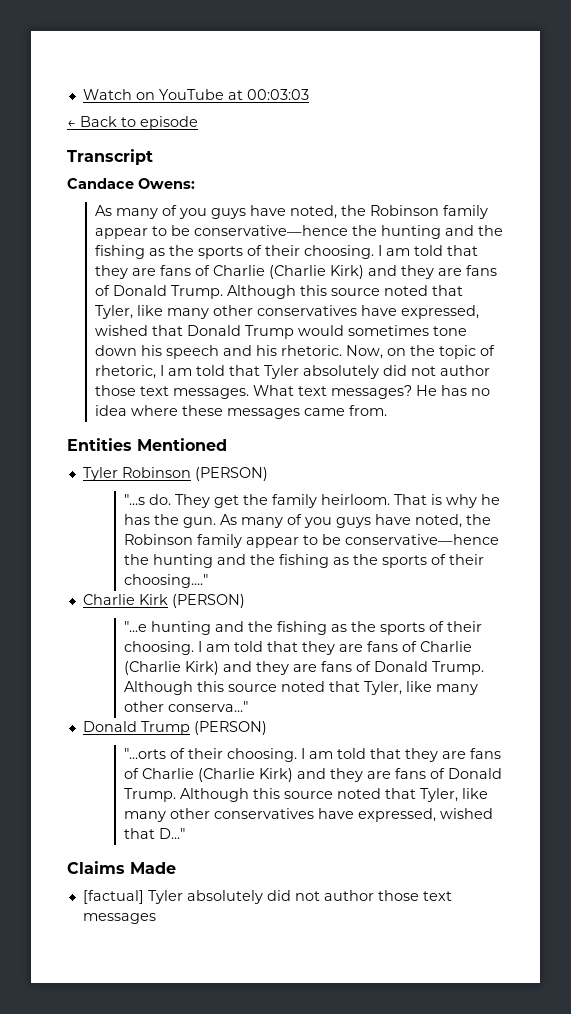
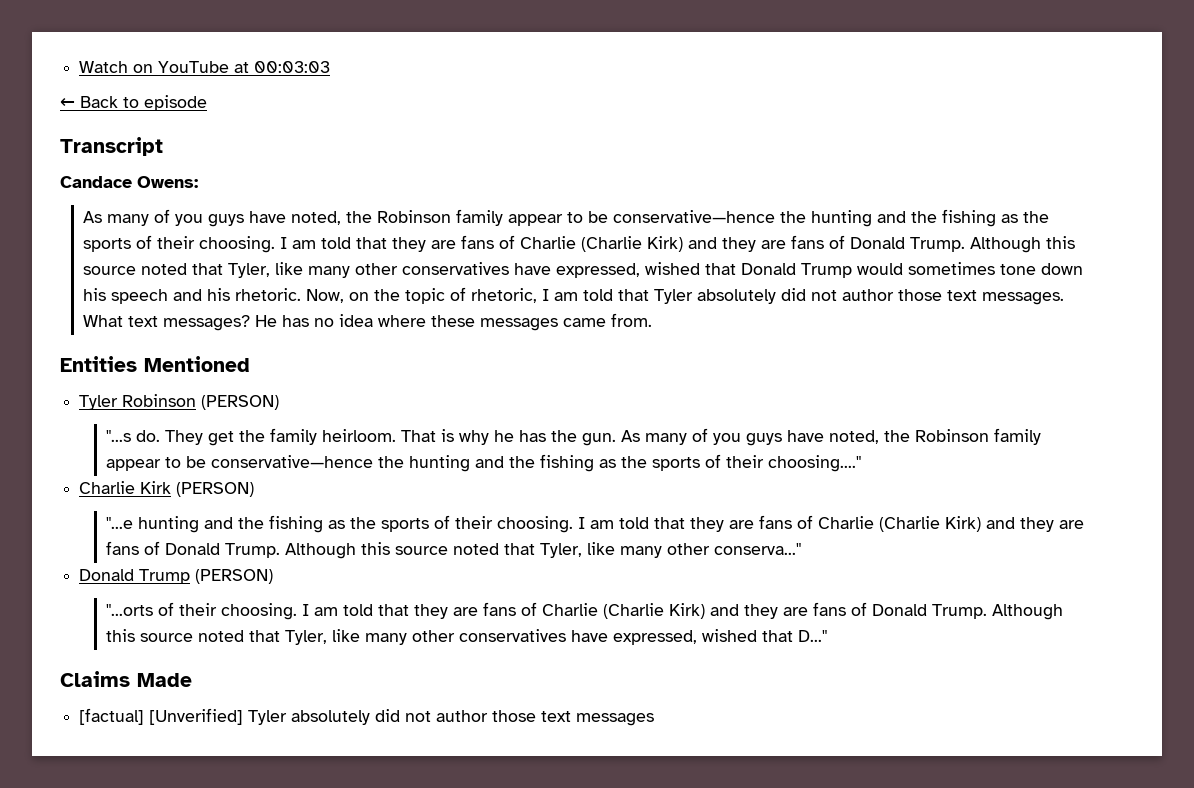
- [factual] Tyler absolutely did not author those text messages
+ [factual] [Unverified] Tyler absolutely did not author those text messages

